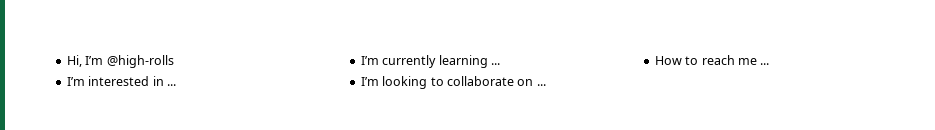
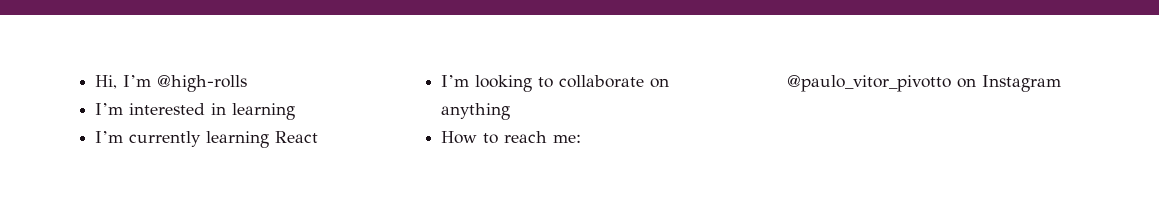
- I’m interested in ...
+ I’m interested in learning
- I’m currently learning ...
+ I’m currently learning React
- I’m looking to collaborate on ...
+ I’m looking to collaborate on anything
- How to reach me ...
+ How to reach me: @paulo_vitor_pivotto on Instagram

